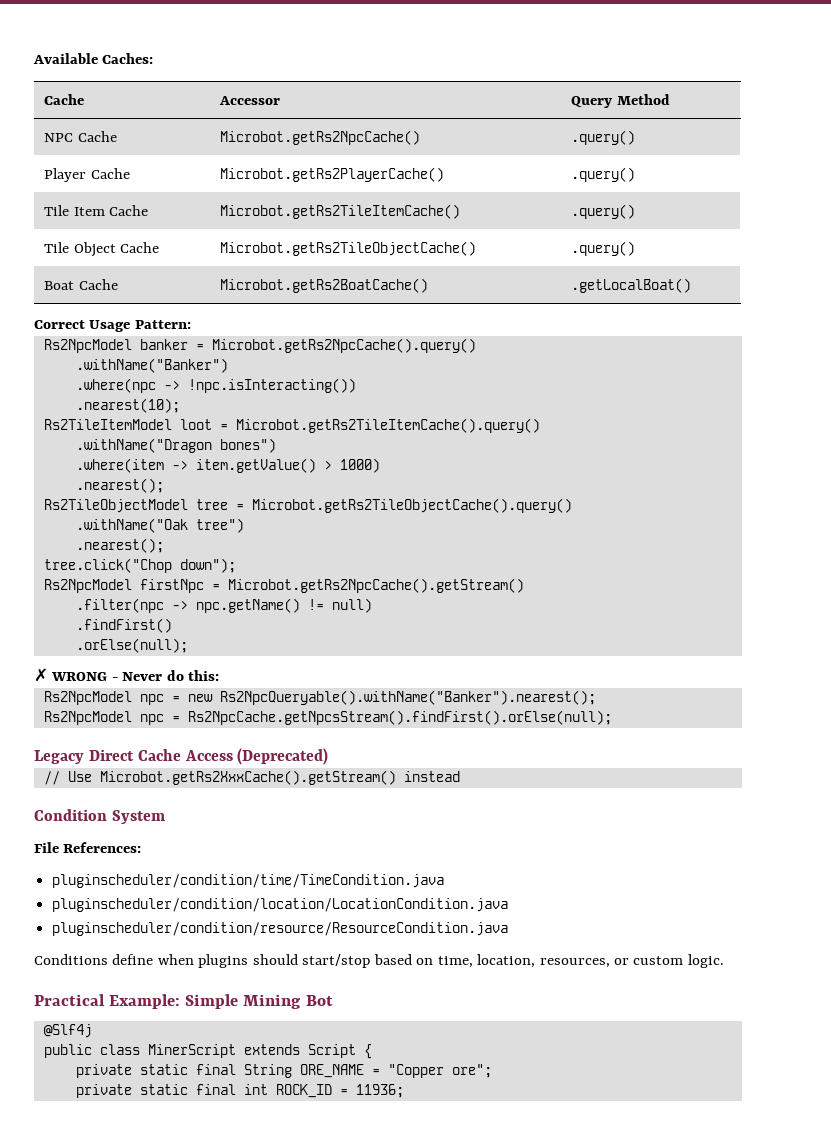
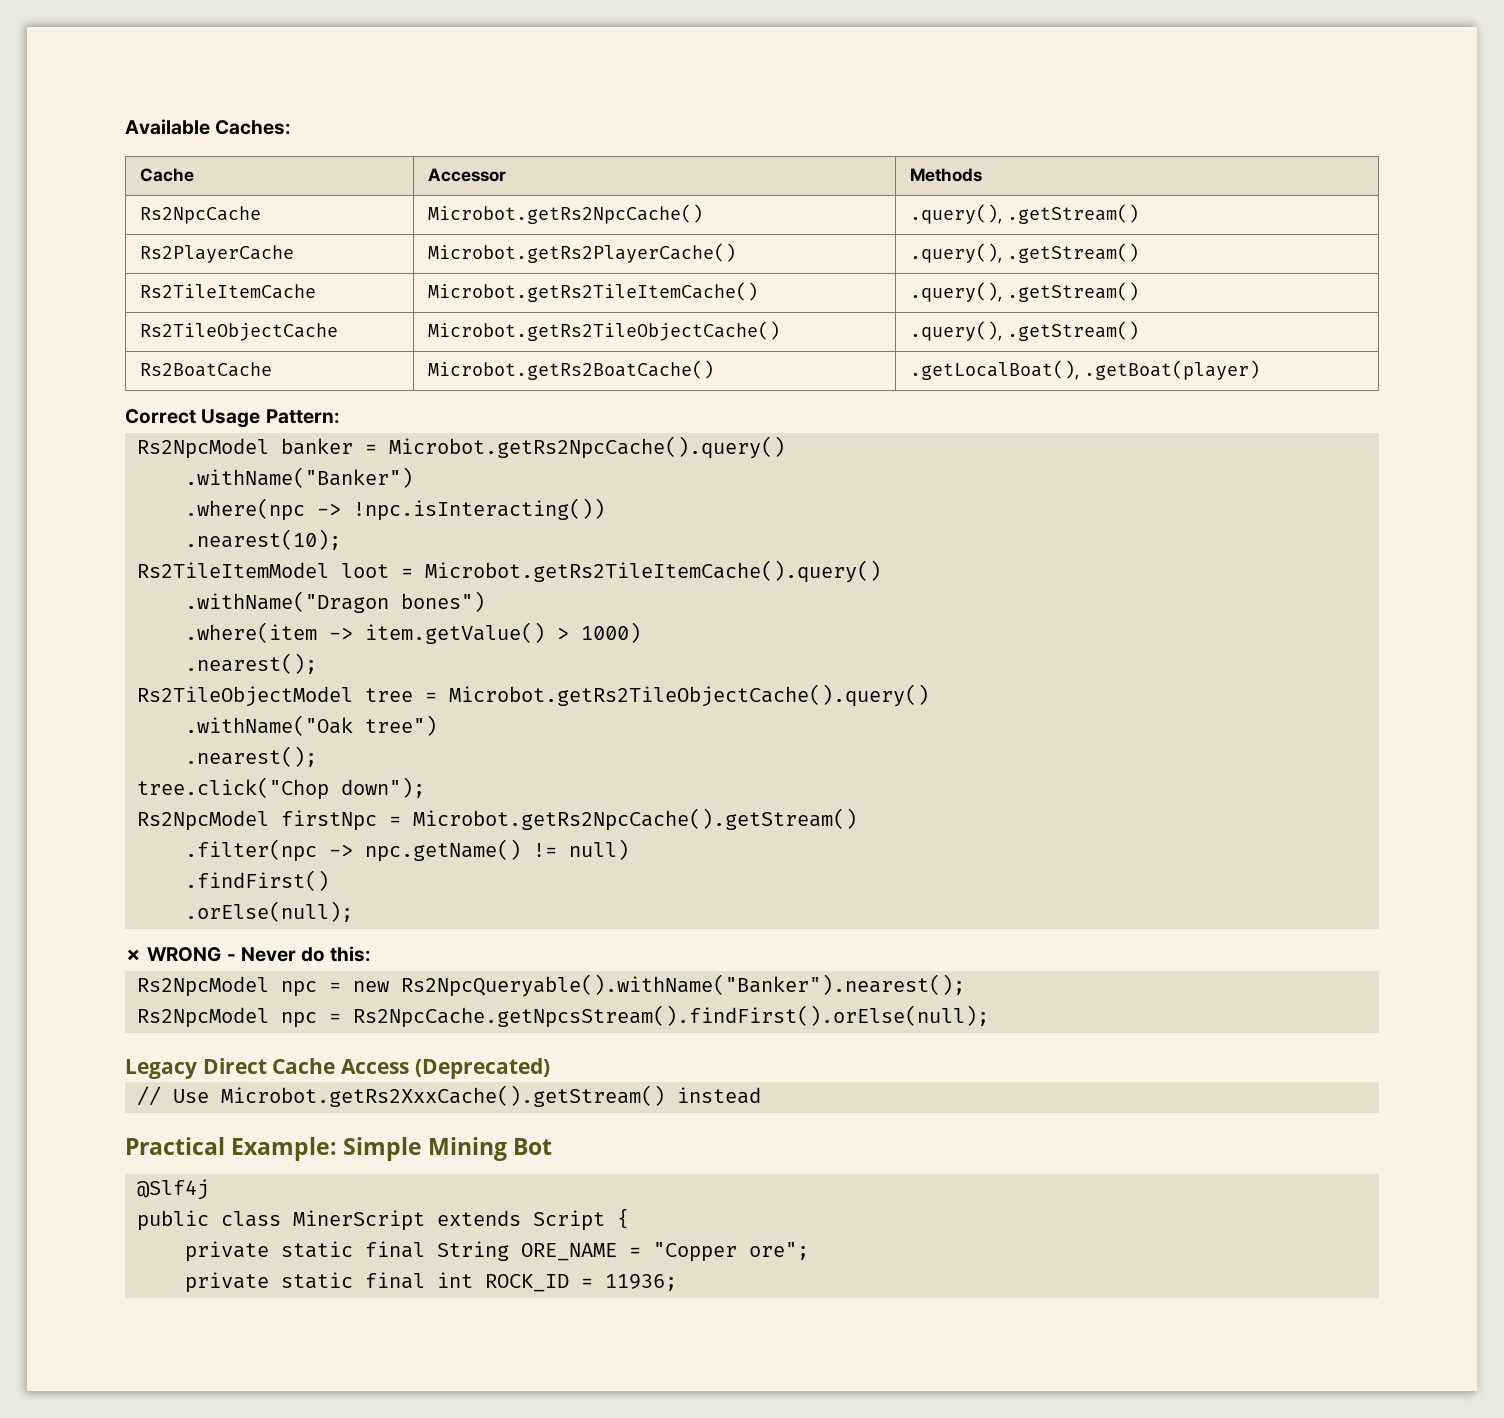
- Cache | Accessor | Query Method
- NPC Cache | Microbot.getRs2NpcCache() | .query()
- Player Cache | Microbot.getRs2PlayerCache() | .query()
- Tile Item Cache | Microbot.getRs2TileItemCache() | .query()
- Tile Object Cache | Microbot.getRs2TileObjectCache() | .query()
- Boat Cache | Microbot.getRs2BoatCache() | .getLocalBoat()
+ Cache | Accessor | Methods
+ Rs2NpcCache | Microbot.getRs2NpcCache() | .query(), .getStream()
+ Rs2PlayerCache | Microbot.getRs2PlayerCache() | .query(), .getStream()
+ Rs2TileItemCache | Microbot.getRs2TileItemCache() | .query(), .getStream()
+ Rs2TileObjectCache | Microbot.getRs2TileObjectCache() | .query(), .getStream()
+ Rs2BoatCache | Microbot.getRs2BoatCache() | .getLocalBoat(), .getBoat(player)
- Condition System
- File References:
- pluginscheduler/condition/time/TimeCondition.java
- pluginscheduler/condition/location/LocationCondition.java
- pluginscheduler/condition/resource/ResourceCondition.java
- Conditions define when plugins should start/stop based on time, location, resources, or custom logic.

